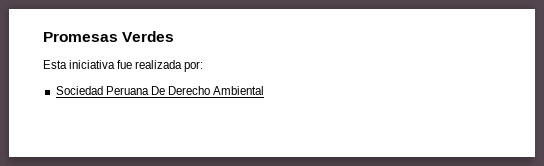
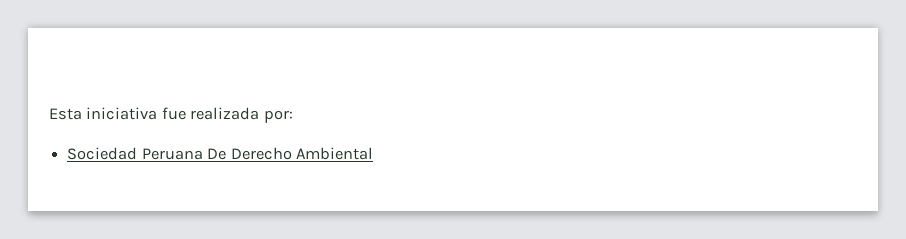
- Promesas Verdes

